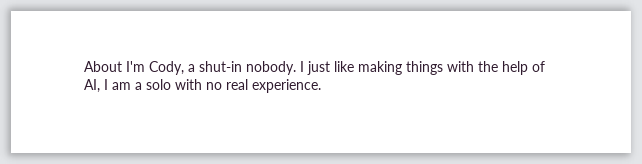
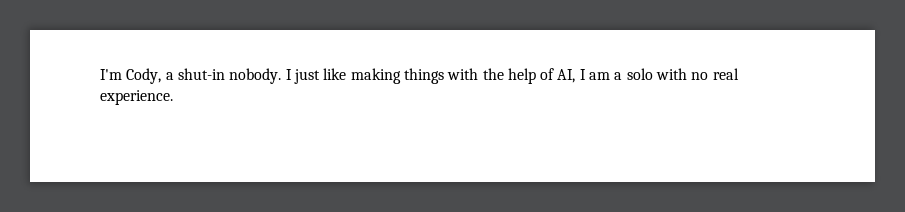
- About I'm Cody, a shut-in nobody.
+ I'm Cody, a shut-in nobody.

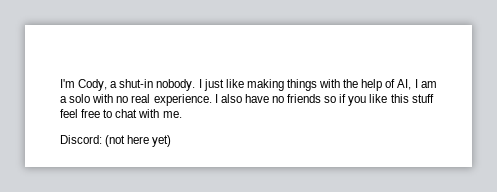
+ I also have no friends so if you like this stuff feel free to chat with me.
+ Discord: (not here yet)

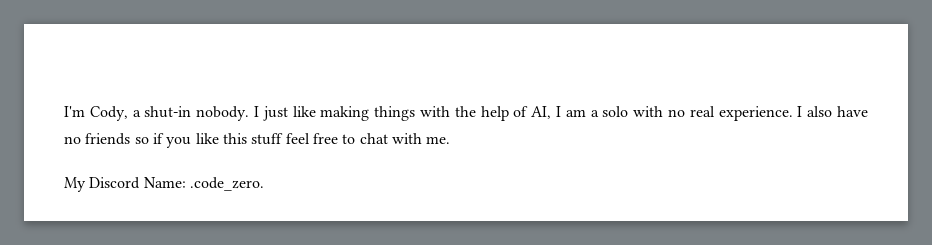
- Discord: (not here yet)
+ My Discord Name: .code_zero.

